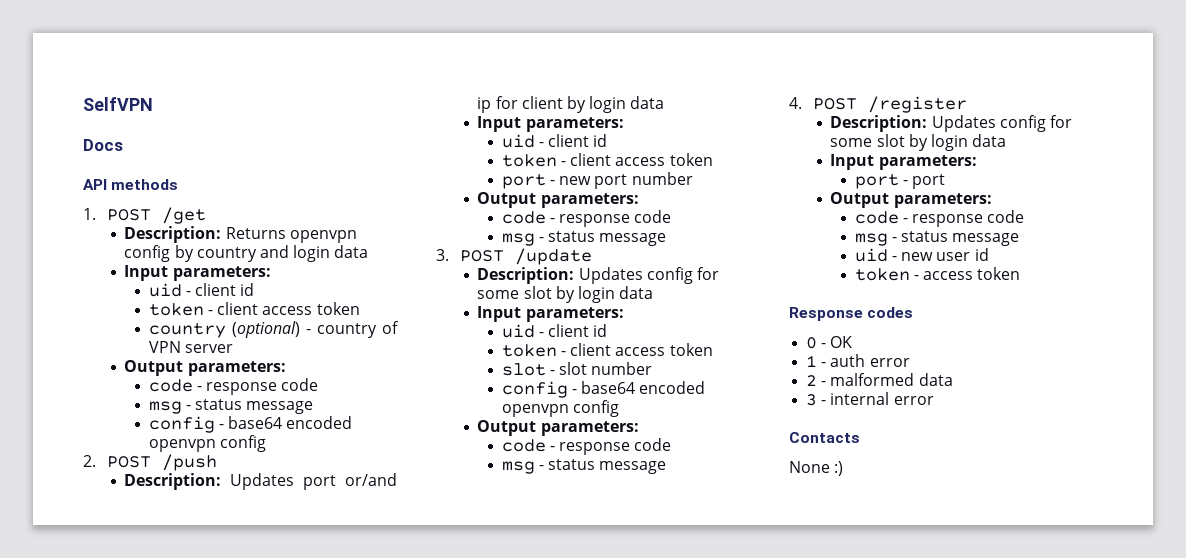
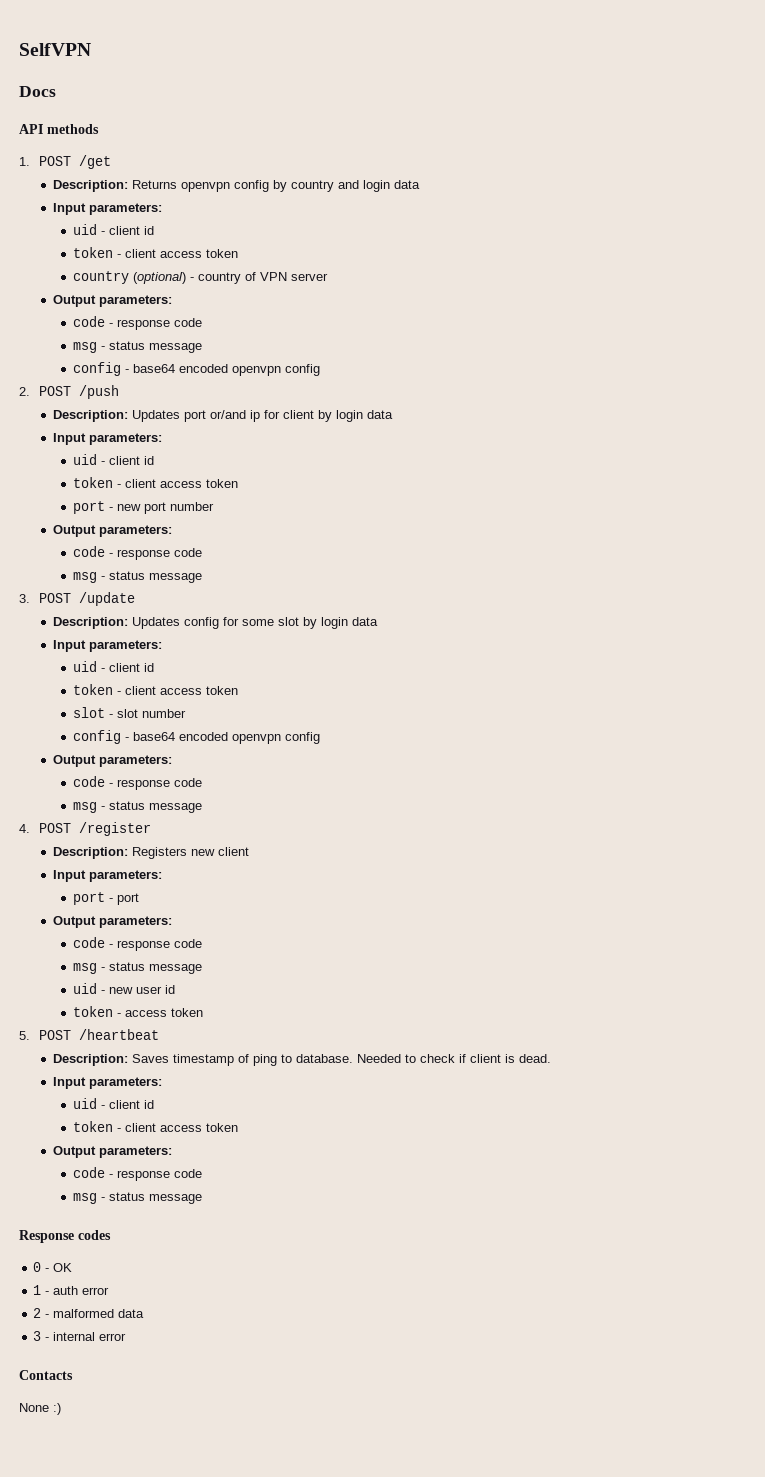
  4. POST /register
- Description: Updates config for some slot by login data
+ Description: Registers new client
+ 5. POST /heartbeat
+ Description: Saves timestamp of ping to database. Needed to check if client is dead.
+ Input parameters:
+ uid - client id
+ token - client access token
+ Output parameters:
+ code - response code
+ msg - status message

